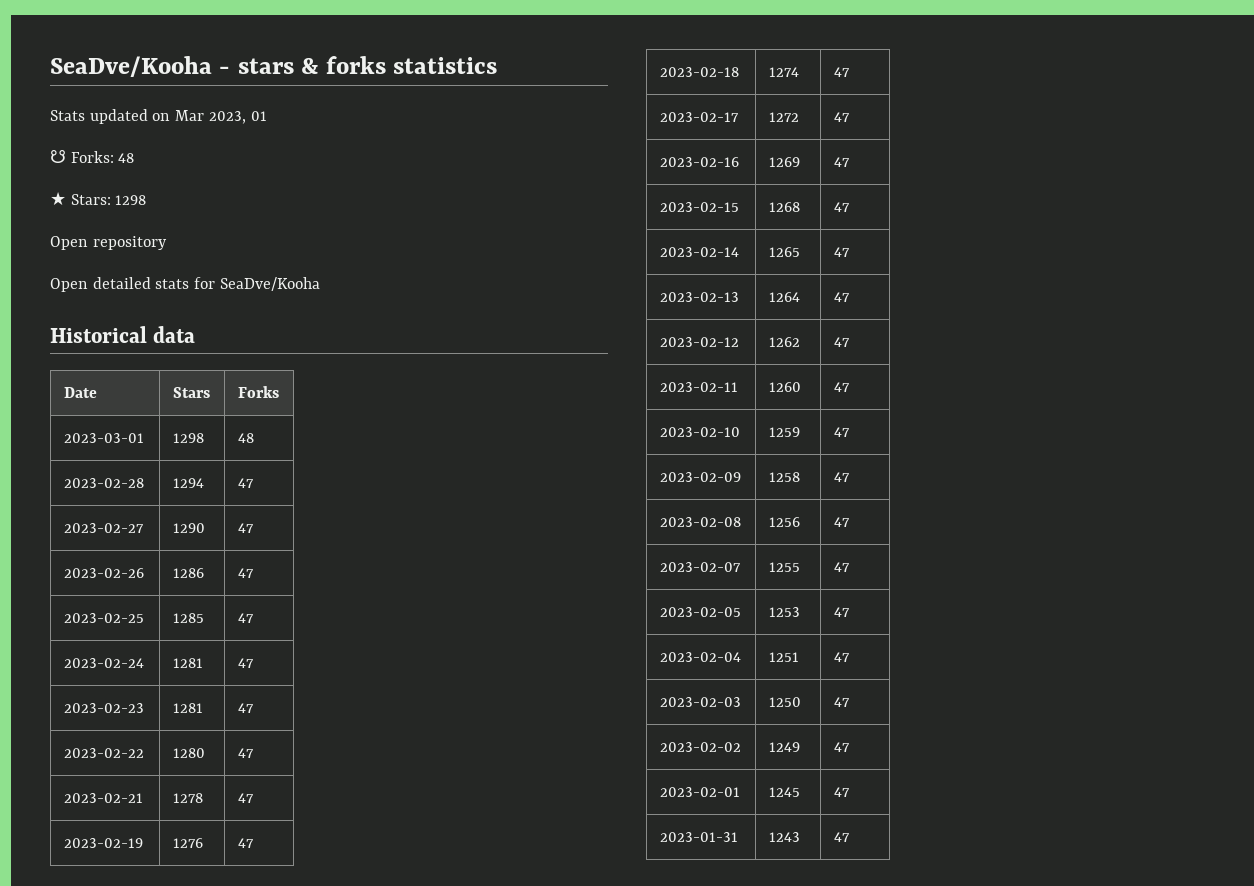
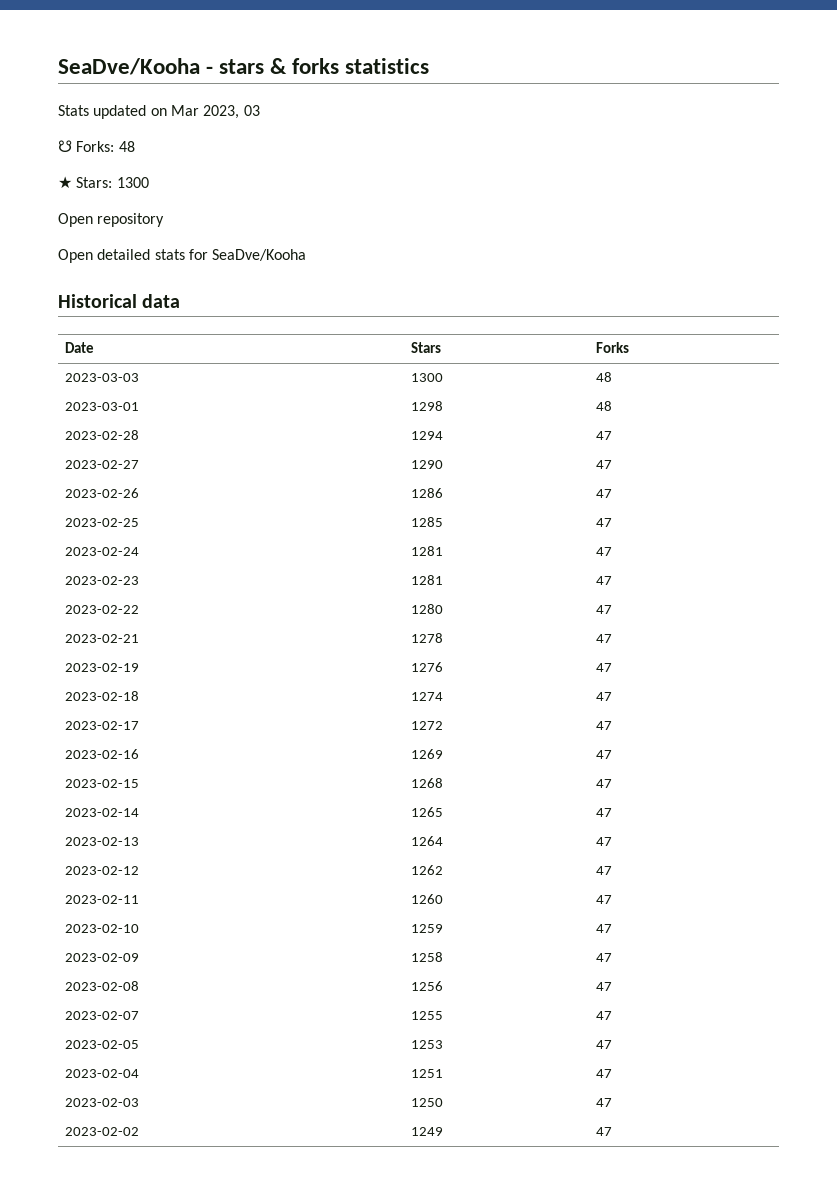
- Stats updated on Mar 2023, 01
+ Stats updated on Mar 2023, 03
- ★ Stars: 1298
+ ★ Stars: 1300
+ 2023-03-03 | 1300 | 48
- 2023-02-01 | 1245 | 47
- 2023-01-31 | 1243 | 47

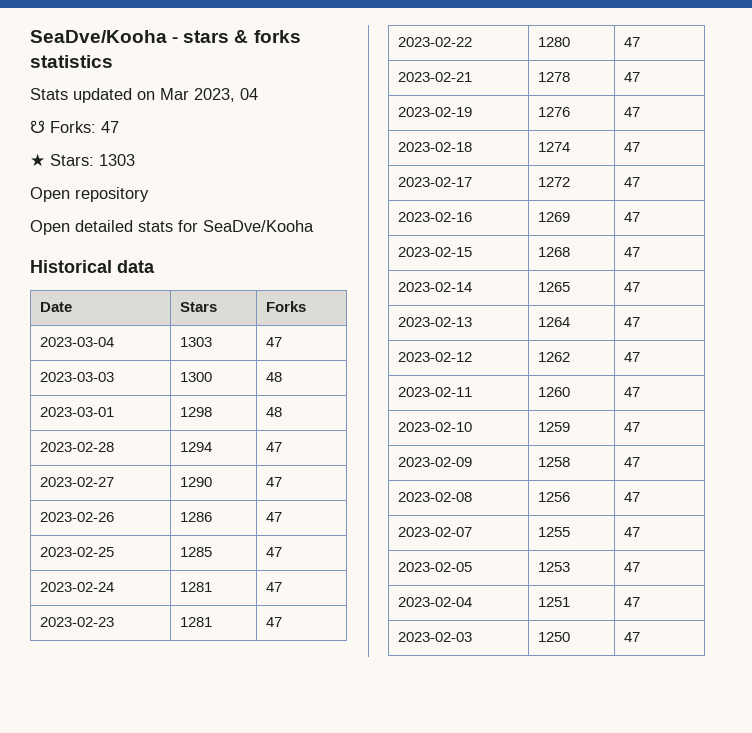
- Stats updated on Mar 2023, 03
+ Stats updated on Mar 2023, 04
- ☋ Forks: 48
+ ☋ Forks: 47
- ★ Stars: 1300
+ ★ Stars: 1303
+ 2023-03-04 | 1303 | 47
- 2023-02-02 | 1249 | 47

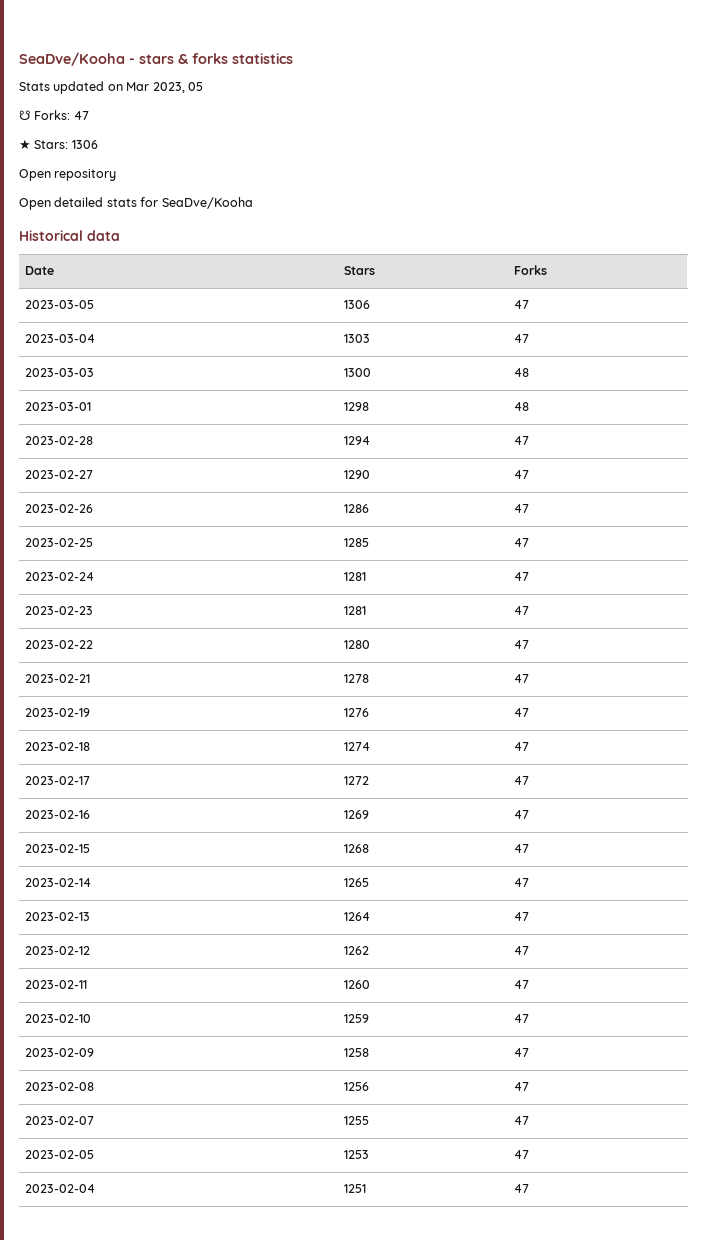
- Stats updated on Mar 2023, 04
+ Stats updated on Mar 2023, 05
- ★ Stars: 1303
+ ★ Stars: 1306
+ 2023-03-05 | 1306 | 47
- 2023-02-03 | 1250 | 47

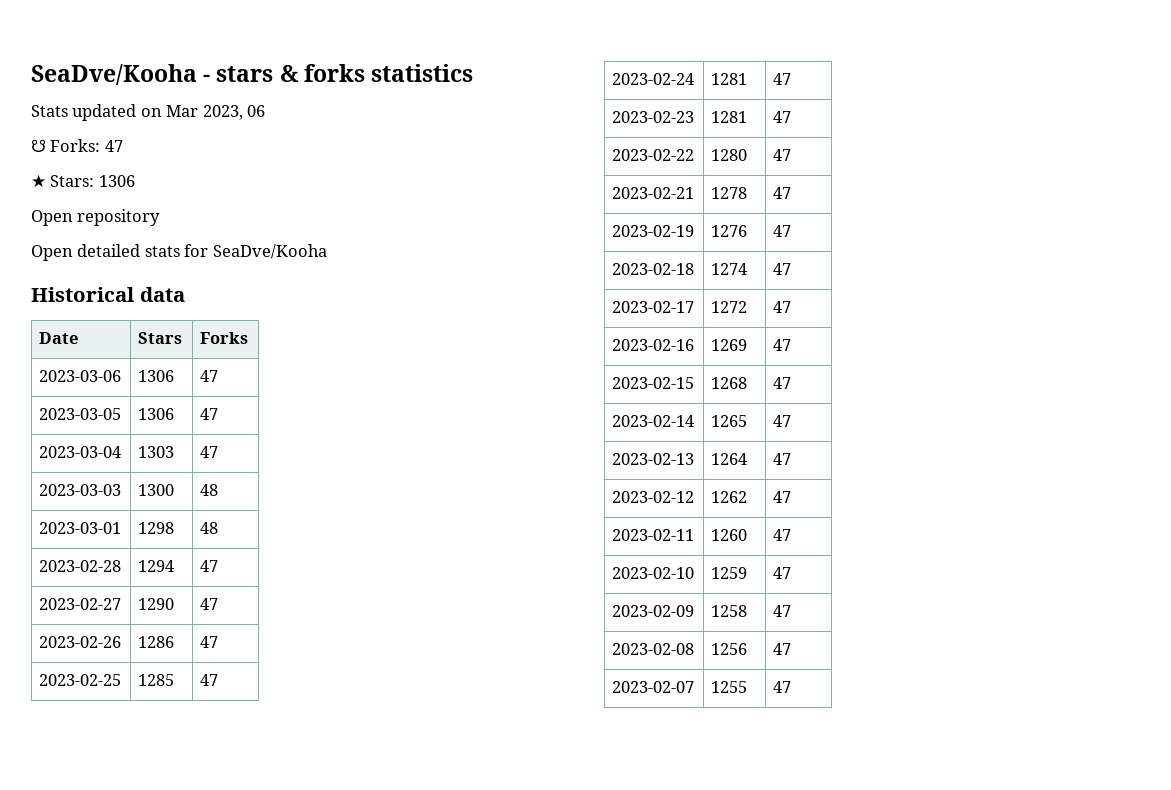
- Stats updated on Mar 2023, 05
+ Stats updated on Mar 2023, 06
+ 2023-03-06 | 1306 | 47
- 2023-02-05 | 1253 | 47
- 2023-02-04 | 1251 | 47

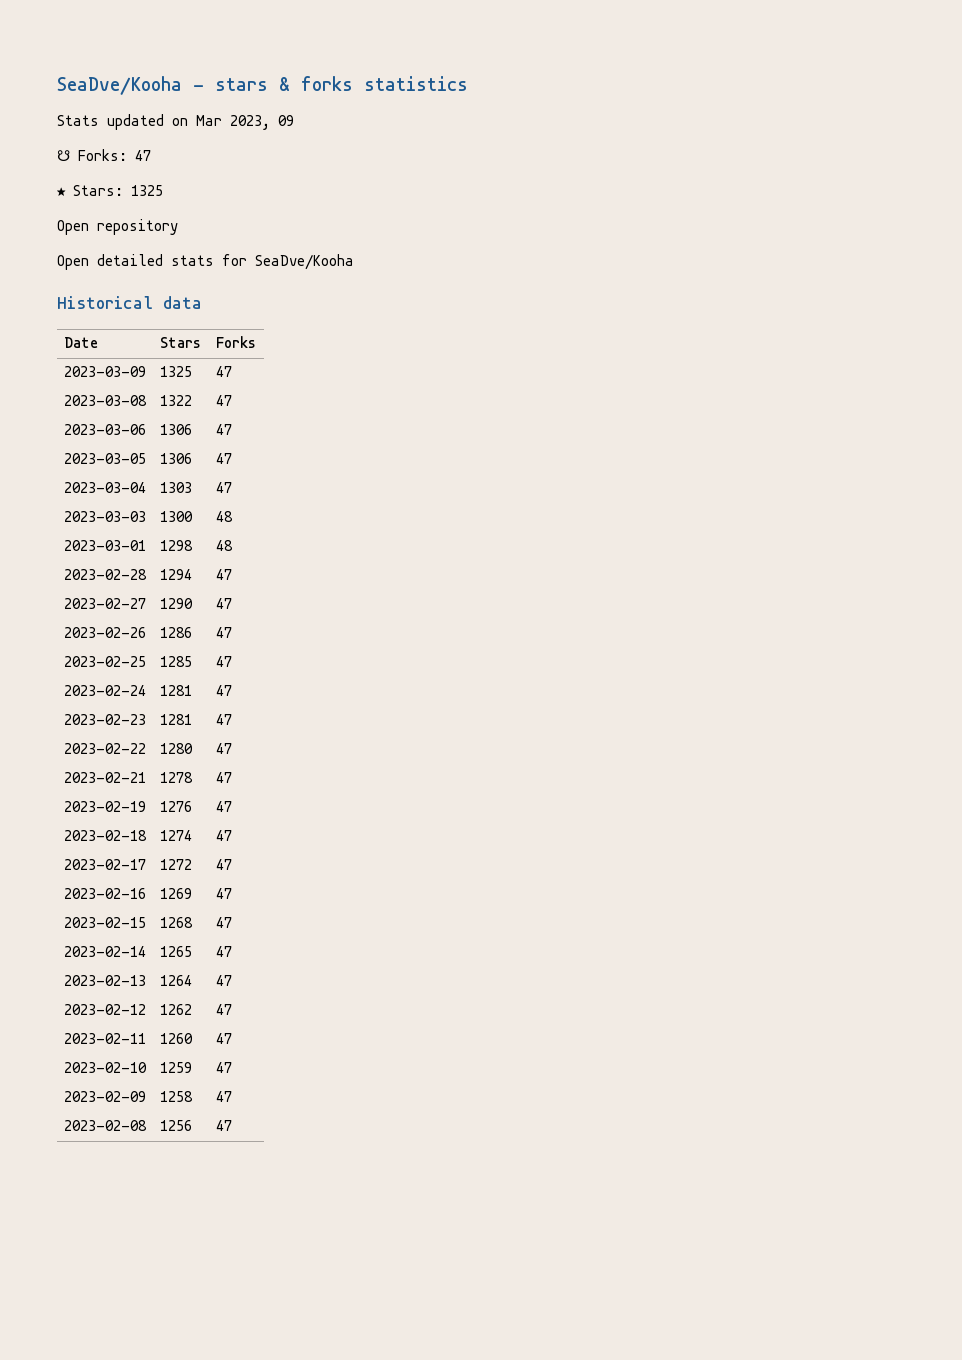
- Stats updated on Mar 2023, 06
+ Stats updated on Mar 2023, 09
- ★ Stars: 1306
+ ★ Stars: 1325
+ 2023-03-09 | 1325 | 47
+ 2023-03-08 | 1322 | 47
- 2023-02-07 | 1255 | 47

